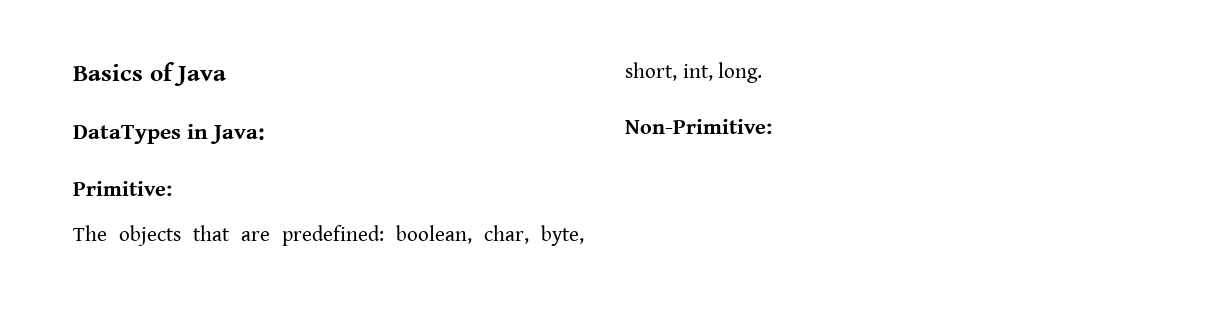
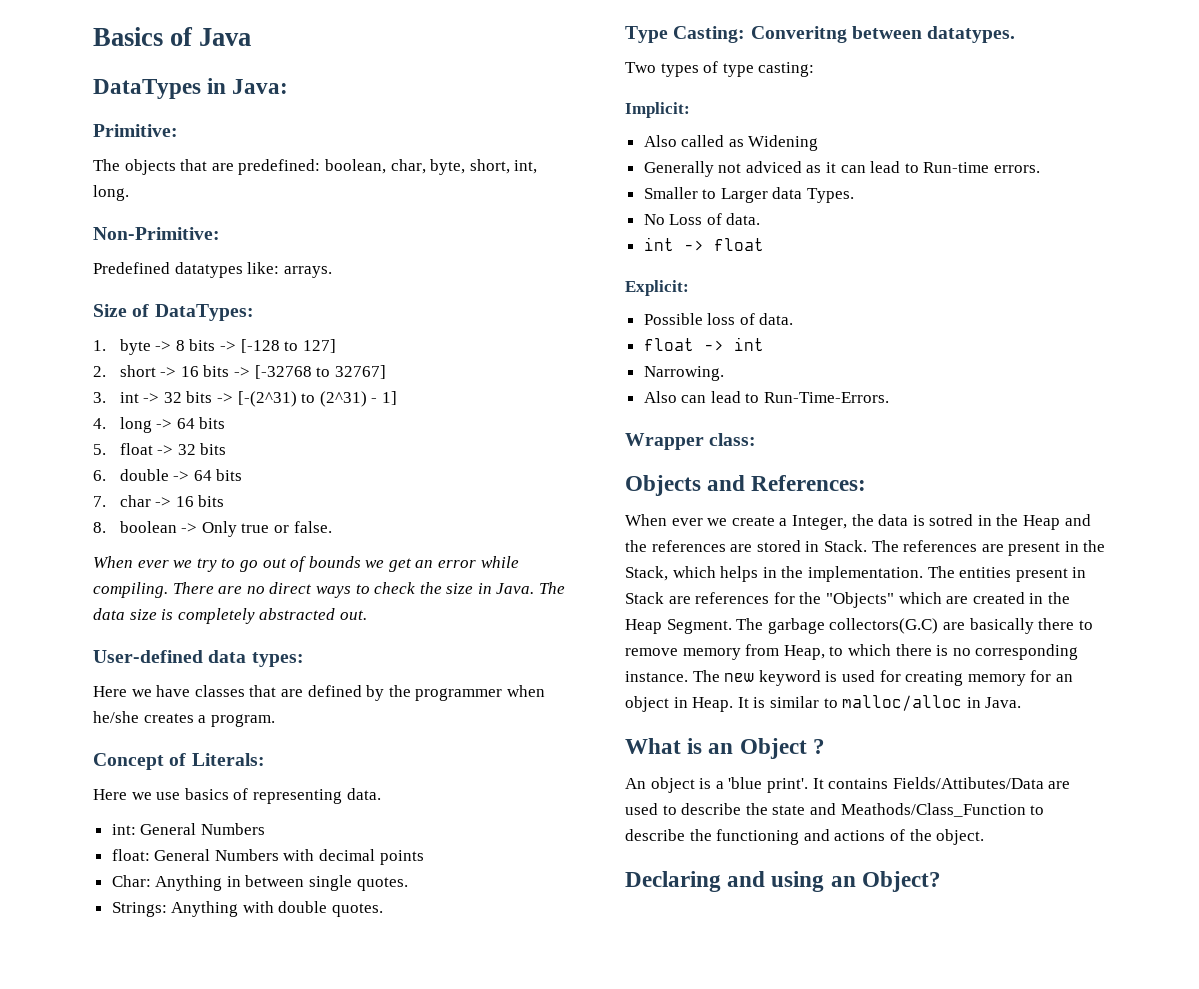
+ Predefined datatypes like: arrays.
+ Size of DataTypes:
+ 1. byte -> 8 bits -> [-128 to 127]
+ 2. short -> 16 bits -> [-32768 to 32767]
+ 3. int -> 32 bits -> [-(2^31) to (2^31) - 1]
+ 4. long -> 64 bits
+ 5. float -> 32 bits
+ 6. double -> 64 bits
+ 7. char -> 16 bits
+ 8. boolean -> Only true or false.
+ When ever we try to go out of bounds we get an error while compiling. There are no direct ways to check the size in Java. The data size is completely abstracted out.
+ User-defined data types:
+ Here we have classes that are defined by the programmer when he/she creates a program.
+ Concept of Literals:
+ Here we use basics of representing data.
+ int: General Numbers
+ float: General Numbers with decimal points
+ Char: Anything in between single quotes.
+ Strings: Anything with double quotes.
+ Type Casting: Converitng between datatypes.
+ Two types of type casting:
+ Implicit:
+ Also called as Widening
+ Generally not adviced as it can lead to Run-time errors.
+ Smaller to Larger data Types.
+ No Loss of data.
+ int -> float
+ Explicit:
+ Possible loss of data.
+ float -> int
+ Narrowing.
+ Also can lead to Run-Time-Errors.
+ Wrapper class:
+ Objects and References:
+ When ever we create a Integer, the data is sotred in the Heap and the references are stored in Stack. The references are present in the Stack, which helps in the implementation. The entities present in Stack are references for the "Objects" which are created in the Heap Segment. The garbage collectors(G.C) are basically there to remove memory from Heap, to which there is no corresponding instance. The new keyword is used for creating memory for an object in Heap. It is similar to malloc/alloc in Java.
+ What is an Object ?
+ An object is a 'blue print'. It contains Fields/Attibutes/Data are used to describe the state and Meathods/Class_Function to describe the functioning and actions of the object.
+ Declaring and using an Object?

